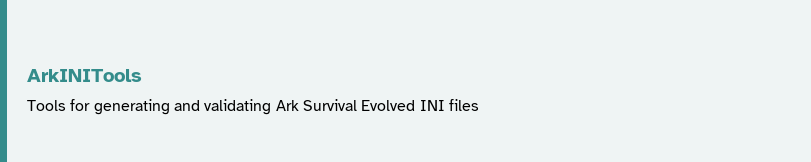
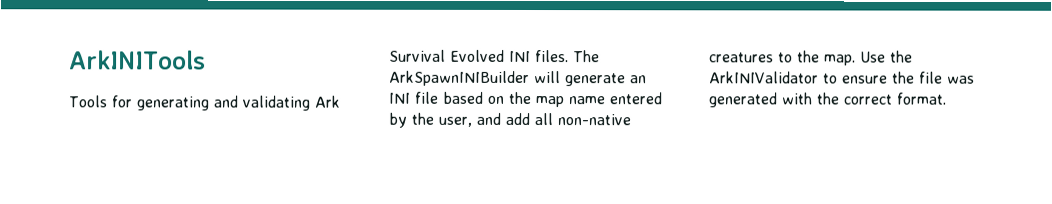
- Tools for generating and validating Ark Survival Evolved INI files
+ Tools for generating and validating Ark Survival Evolved INI files. The ArkSpawnINIBuilder will generate an INI file based on the map name entered by the user, and add all non-native creatures to the map. Use the ArkINIValidator to ensure the file was generated with the correct format.

